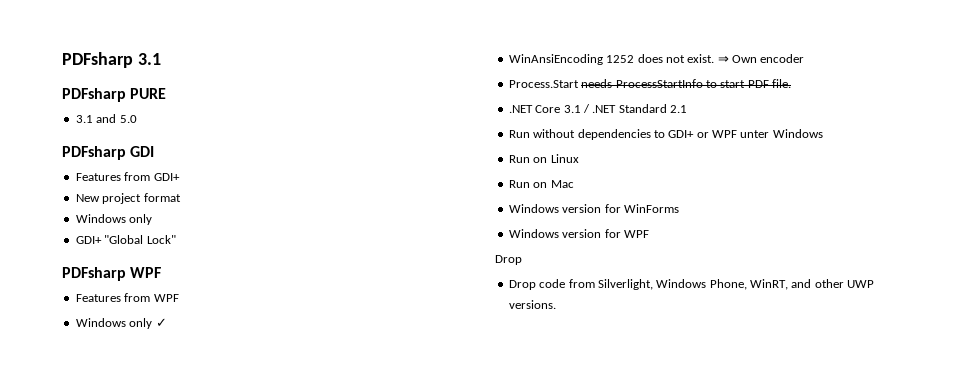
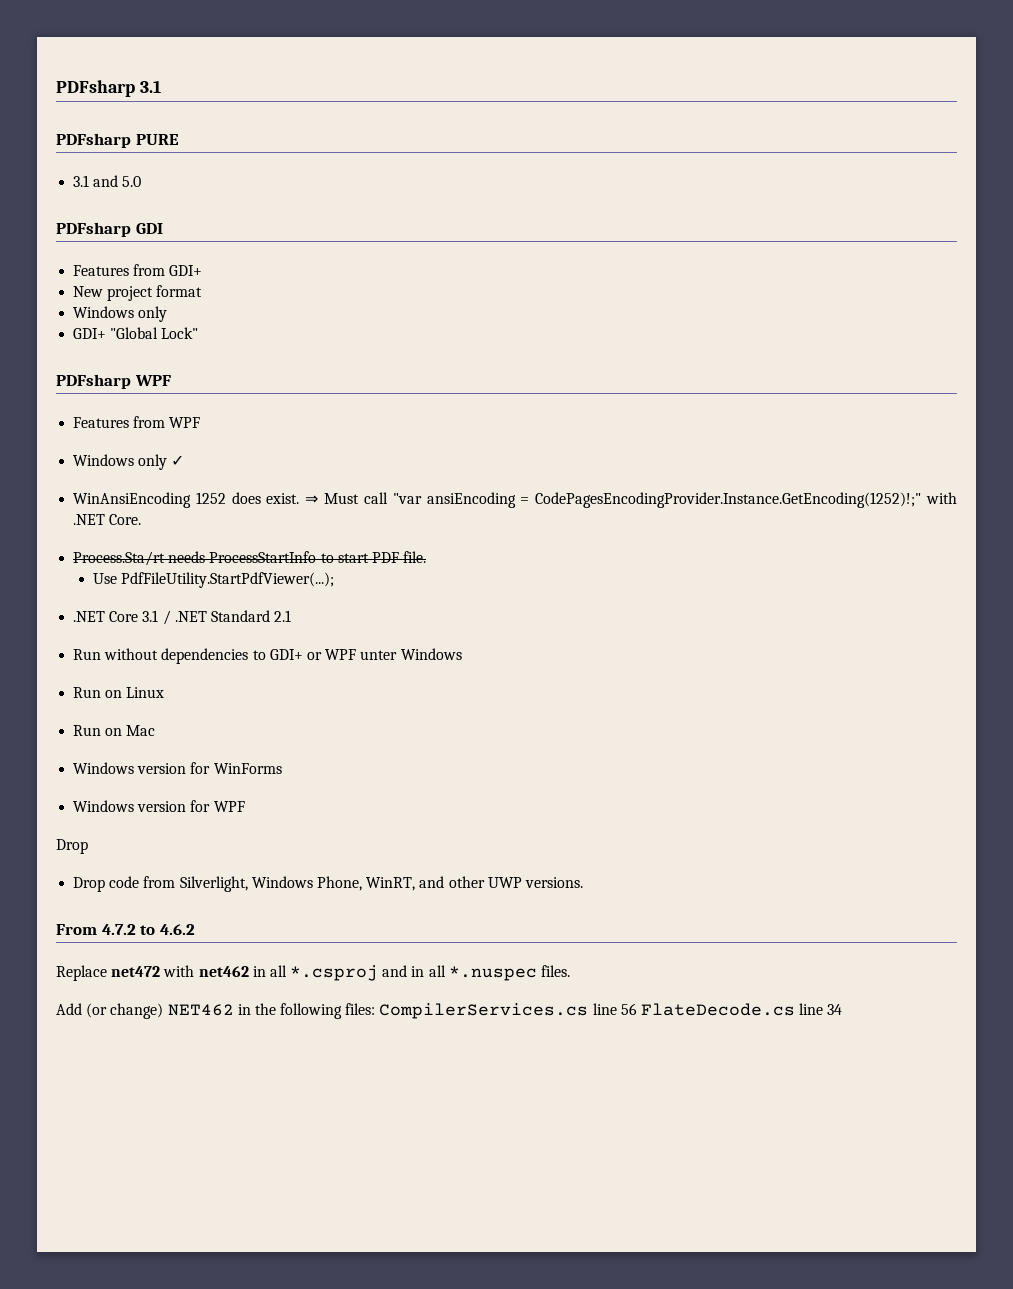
- WinAnsiEncoding 1252 does not exist.
+ WinAnsiEncoding 1252 does exist.
- ⇒ Own encoder
- Process.Start needs ProcessStartInfo to start PDF file.
+ ⇒ Must call "var ansiEncoding = CodePagesEncodingProvider.Instance.GetEncoding(1252)!;" with .NET Core.
+ Process.Sta/rt needs ProcessStartInfo to start PDF file.
+ Use PdfFileUtility.StartPdfViewer(...);
+ From 4.7.2 to 4.6.2
+ Replace net472 with net462 in all *.csproj and in all *.nuspec files.
+ Add (or change) NET462 in the following files: CompilerServices.cs line 56 FlateDecode.cs line 34

